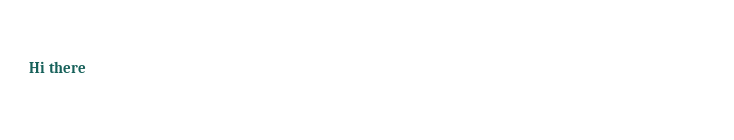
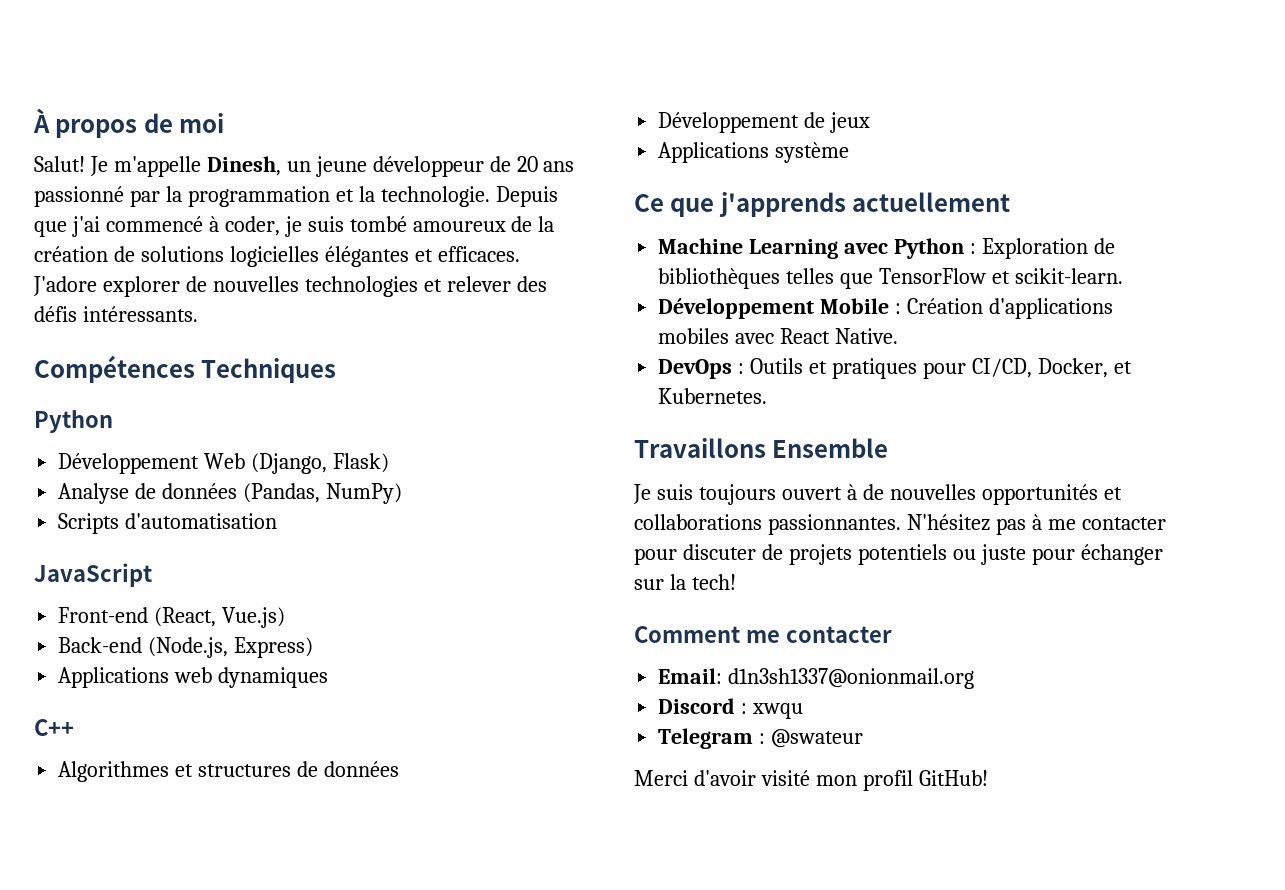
- Hi there
+ À propos de moi
+ Salut! Je m'appelle Dinesh, un jeune développeur de 20 ans passionné par la programmation et la technologie. Depuis que j'ai commencé à coder, je suis tombé amoureux de la création de solutions logicielles élégantes et efficaces. J'adore explorer de nouvelles technologies et relever des défis intéressants.
+ Compétences Techniques
+ Python
+ Développement Web (Django, Flask)
+ Analyse de données (Pandas, NumPy)
+ Scripts d'automatisation
+ JavaScript
+ Front-end (React, Vue.js)
+ Back-end (Node.js, Express)
+ Applications web dynamiques
+ C++
+ Algorithmes et structures de données
+ Développement de jeux
+ Applications système
+ Ce que j'apprends actuellement
+ Machine Learning avec Python : Exploration de bibliothèques telles que TensorFlow et scikit-learn.
+ Développement Mobile : Création d'applications mobiles avec React Native.
+ DevOps : Outils et pratiques pour CI/CD, Docker, et Kubernetes.
+ Travaillons Ensemble
+ Je suis toujours ouvert à de nouvelles opportunités et collaborations passionnantes. N'hésitez pas à me contacter pour discuter de projets potentiels ou juste pour échanger sur la tech!
+ Comment me contacter
+ Email: d1n3sh1337@onionmail.org
+ Discord : xwqu
+ Telegram : @swateur
+ Merci d'avoir visité mon profil GitHub!

